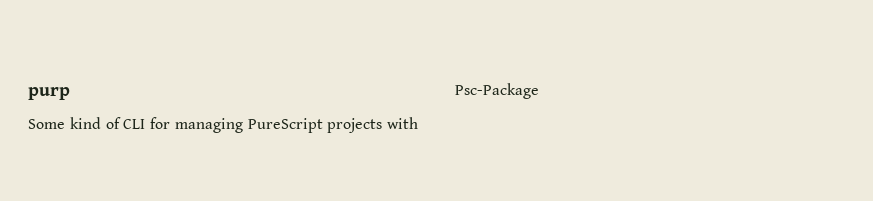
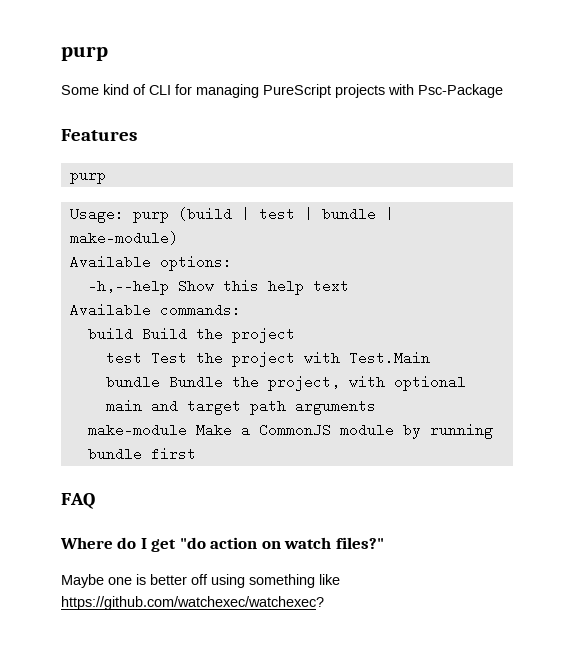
+ Features
+ purp
+ Usage: purp (build | test | bundle | make-module)
+ Available options:
+ -h,--help Show this help text
+ Available commands:
+ build Build the project
+ test Test the project with Test.Main
+ bundle Bundle the project, with optional main and target path arguments
+ make-module Make a CommonJS module by running bundle first
+ FAQ
+ Where do I get "do action on watch files?"
+ Maybe one is better off using something like https://github.com/watchexec/watchexec?

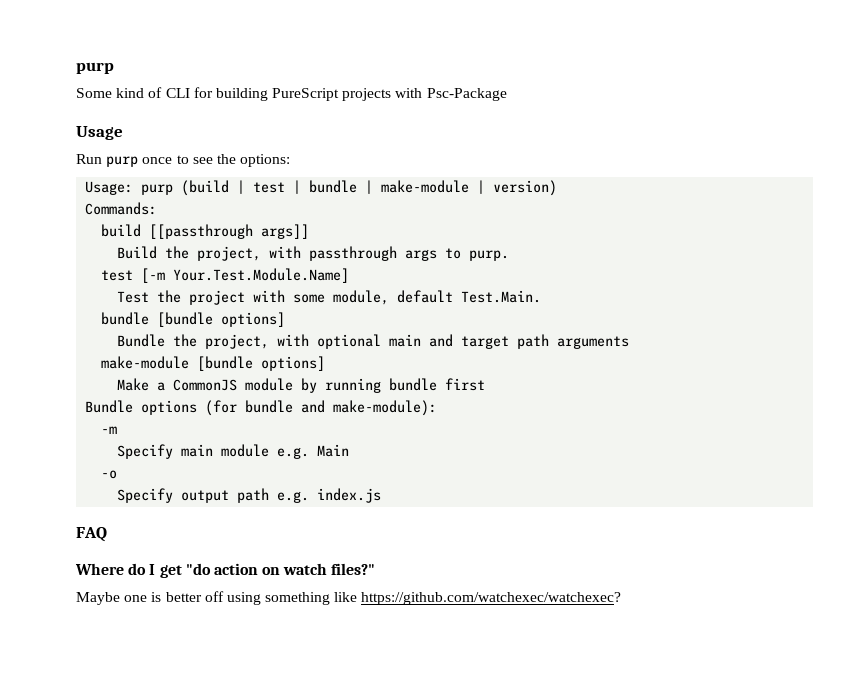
- Some kind of CLI for managing PureScript projects with Psc-Package
+ Some kind of CLI for building PureScript projects with Psc-Package
- Features
- purp
+ Usage
+ Run purp once to see the options:
- Usage: purp (build | test | bundle | make-module)
- Available options:
- -h,--help Show this help text
- Available commands:
- build Build the project
- test Test the project with Test.Main
- bundle Bundle the project, with optional main and target path arguments
+ Usage: purp (build | test | bundle | make-module | version)
+ Commands:
+ build [[passthrough args]]
+ Build the project, with passthrough args to purp.
+ test [-m Your.Test.Module.Name]
+ Test the project with some module, default Test.Main.
+ bundle [bundle options]
+ Bundle the project, with optional main and target path arguments
- make-module Make a CommonJS module by running bundle first
+ make-module [bundle options]
+ Make a CommonJS module by running bundle first
+ Bundle options (for bundle and make-module):
+ -m
+ Specify main module e.g. Main
+ -o
+ Specify output path e.g. index.js

